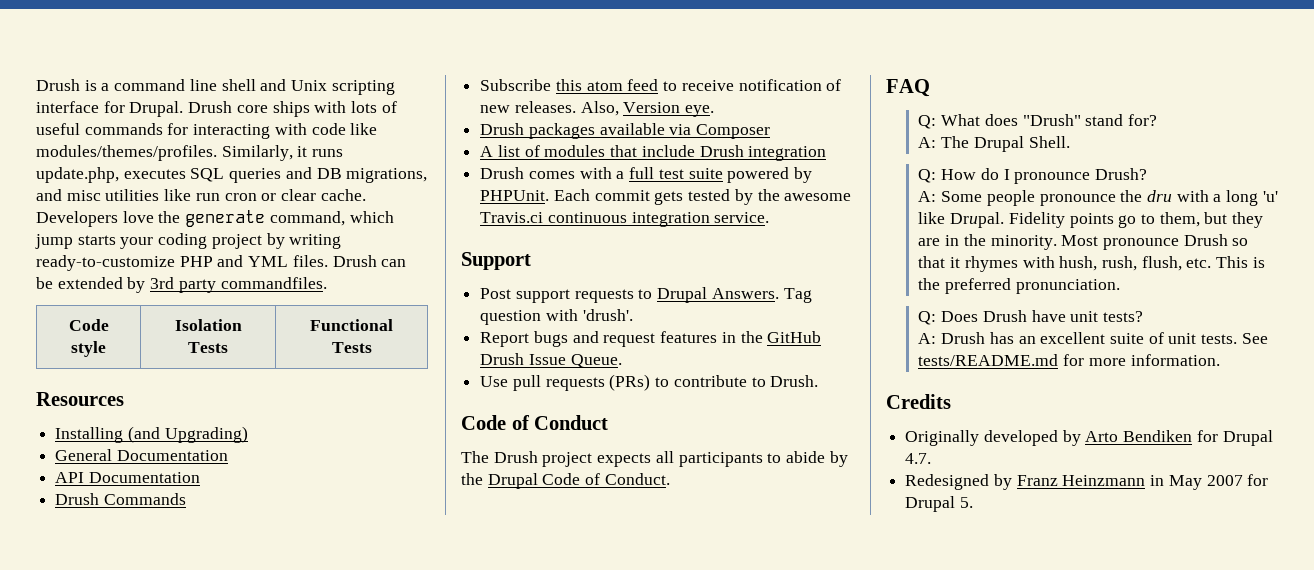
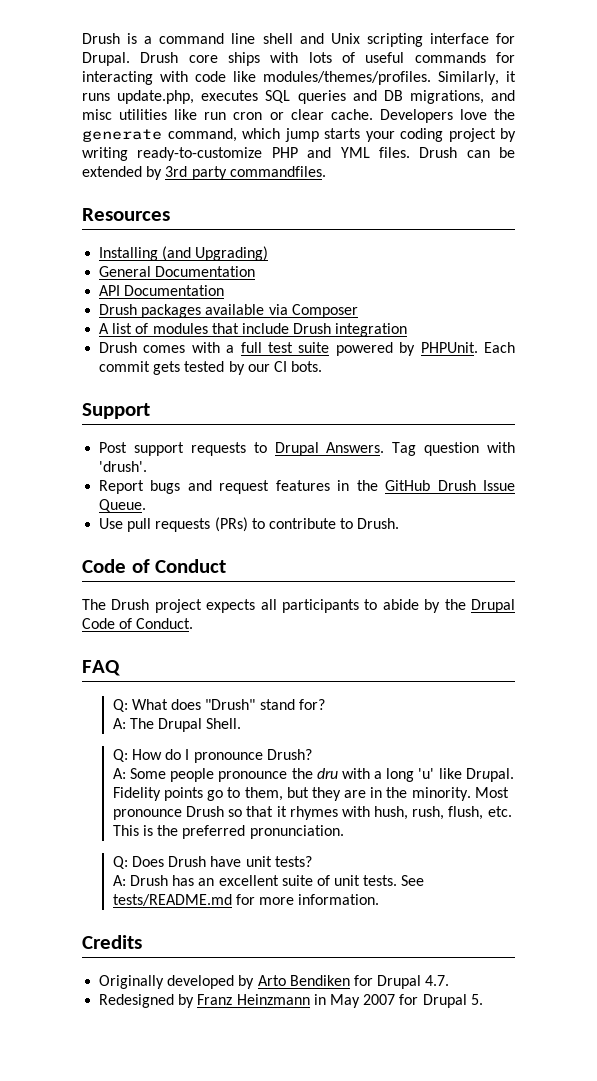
- Code style | Isolation Tests | Functional Tests
- Drush Commands
- Subscribe this atom feed to receive notification of new releases. Also, Version eye.
- Each commit gets tested by the awesome Travis.ci continuous integration service.
+ Each commit gets tested by our CI bots.

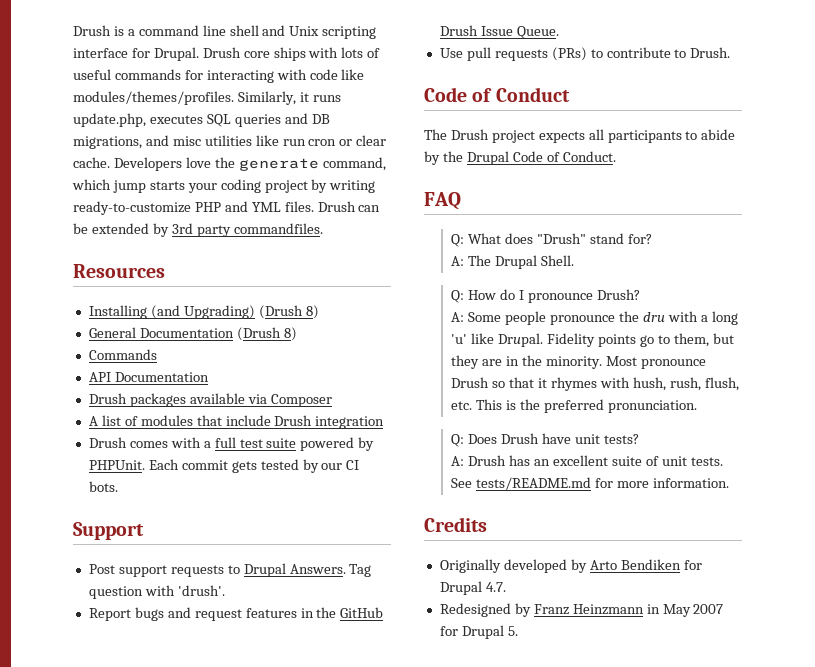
- Installing (and Upgrading)
+ Installing (and Upgrading) (Drush 8)
- General Documentation
+ General Documentation (Drush 8)
+ Commands

